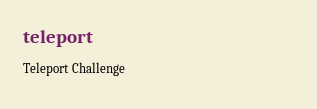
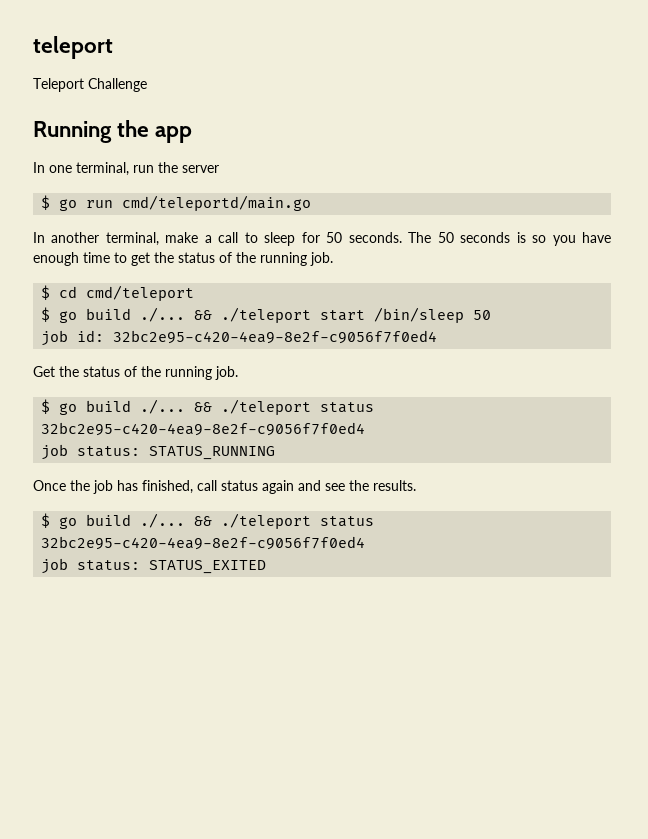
+ Running the app
+ In one terminal, run the server
+ $ go run cmd/teleportd/main.go
+ In another terminal, make a call to sleep for 50 seconds. The 50 seconds is so you have enough time to get the status of the running job.
+ $ cd cmd/teleport
+ $ go build ./... && ./teleport start /bin/sleep 50
+ job id: 32bc2e95-c420-4ea9-8e2f-c9056f7f0ed4
+ Get the status of the running job.
+ $ go build ./... && ./teleport status 32bc2e95-c420-4ea9-8e2f-c9056f7f0ed4
+ job status: STATUS_RUNNING
+ Once the job has finished, call status again and see the results.
+ $ go build ./... && ./teleport status 32bc2e95-c420-4ea9-8e2f-c9056f7f0ed4
+ job status: STATUS_EXITED

